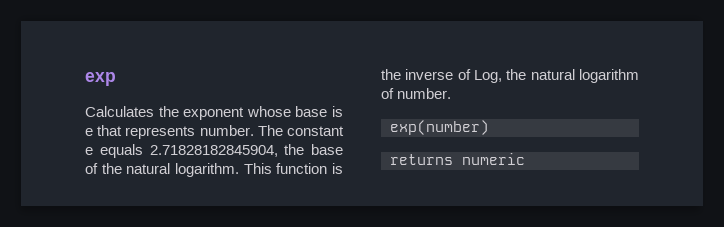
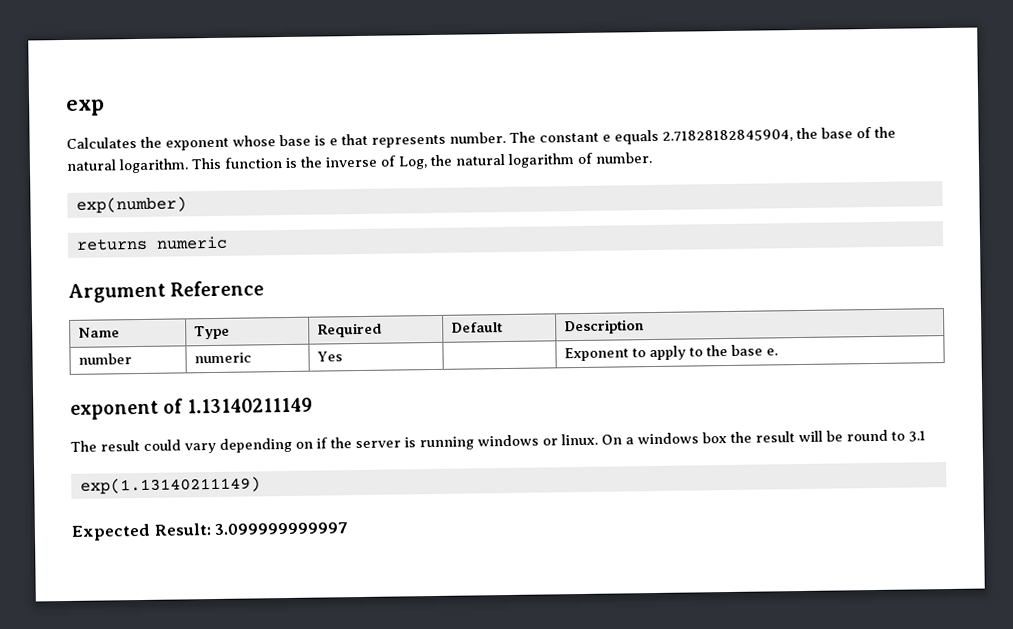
+ Argument Reference
+ Name | Type | Required | Default | Description
+ number | numeric | Yes | | Exponent to apply to the base e.
+ exponent of 1.13140211149
+ The result could vary depending on if the server is running windows or linux. On a windows box the result will be round to 3.1
+ exp(1.13140211149)
+ Expected Result: 3.099999999997

